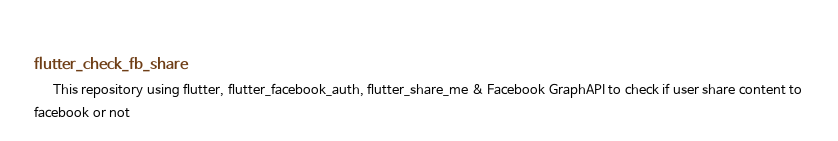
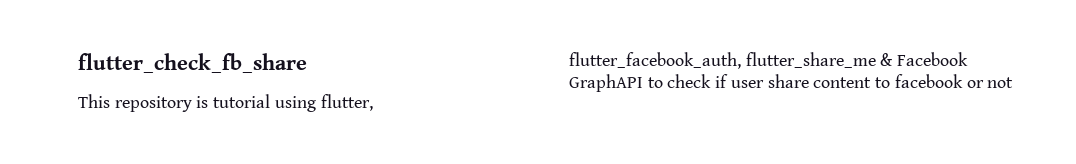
- This repository using flutter, flutter_facebook_auth, flutter_share_me & Facebook GraphAPI to check if user share content to facebook or not
+ This repository is tutorial using flutter, flutter_facebook_auth, flutter_share_me & Facebook GraphAPI to check if user share content to facebook or not

